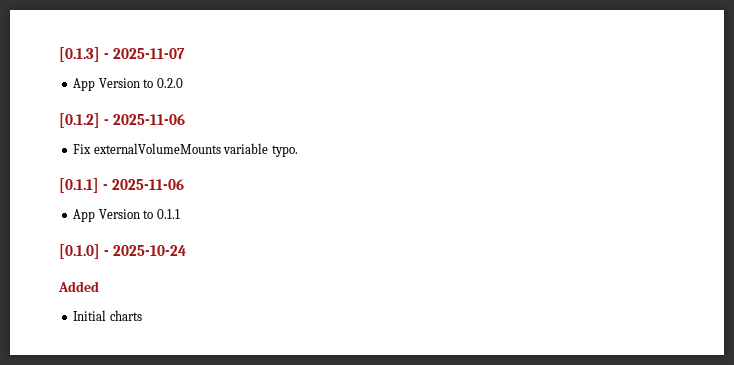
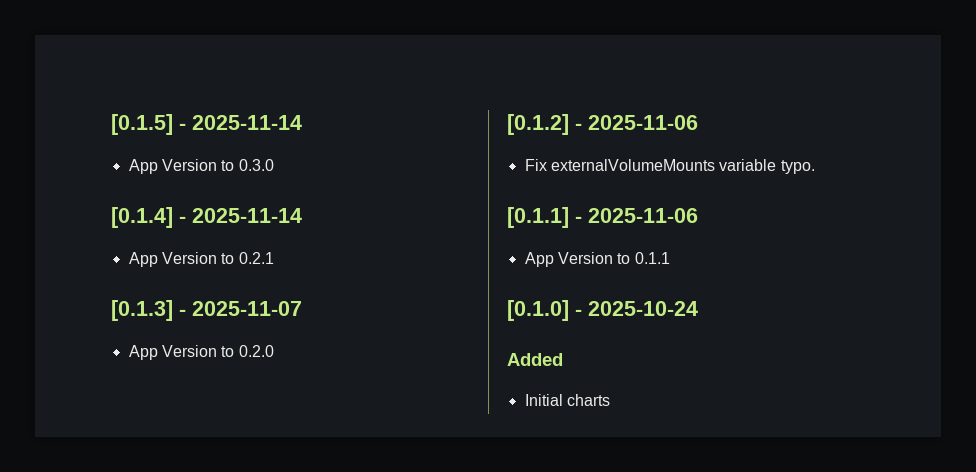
+ [0.1.5] - 2025-11-14
+ App Version to 0.3.0
+ [0.1.4] - 2025-11-14
+ App Version to 0.2.1

